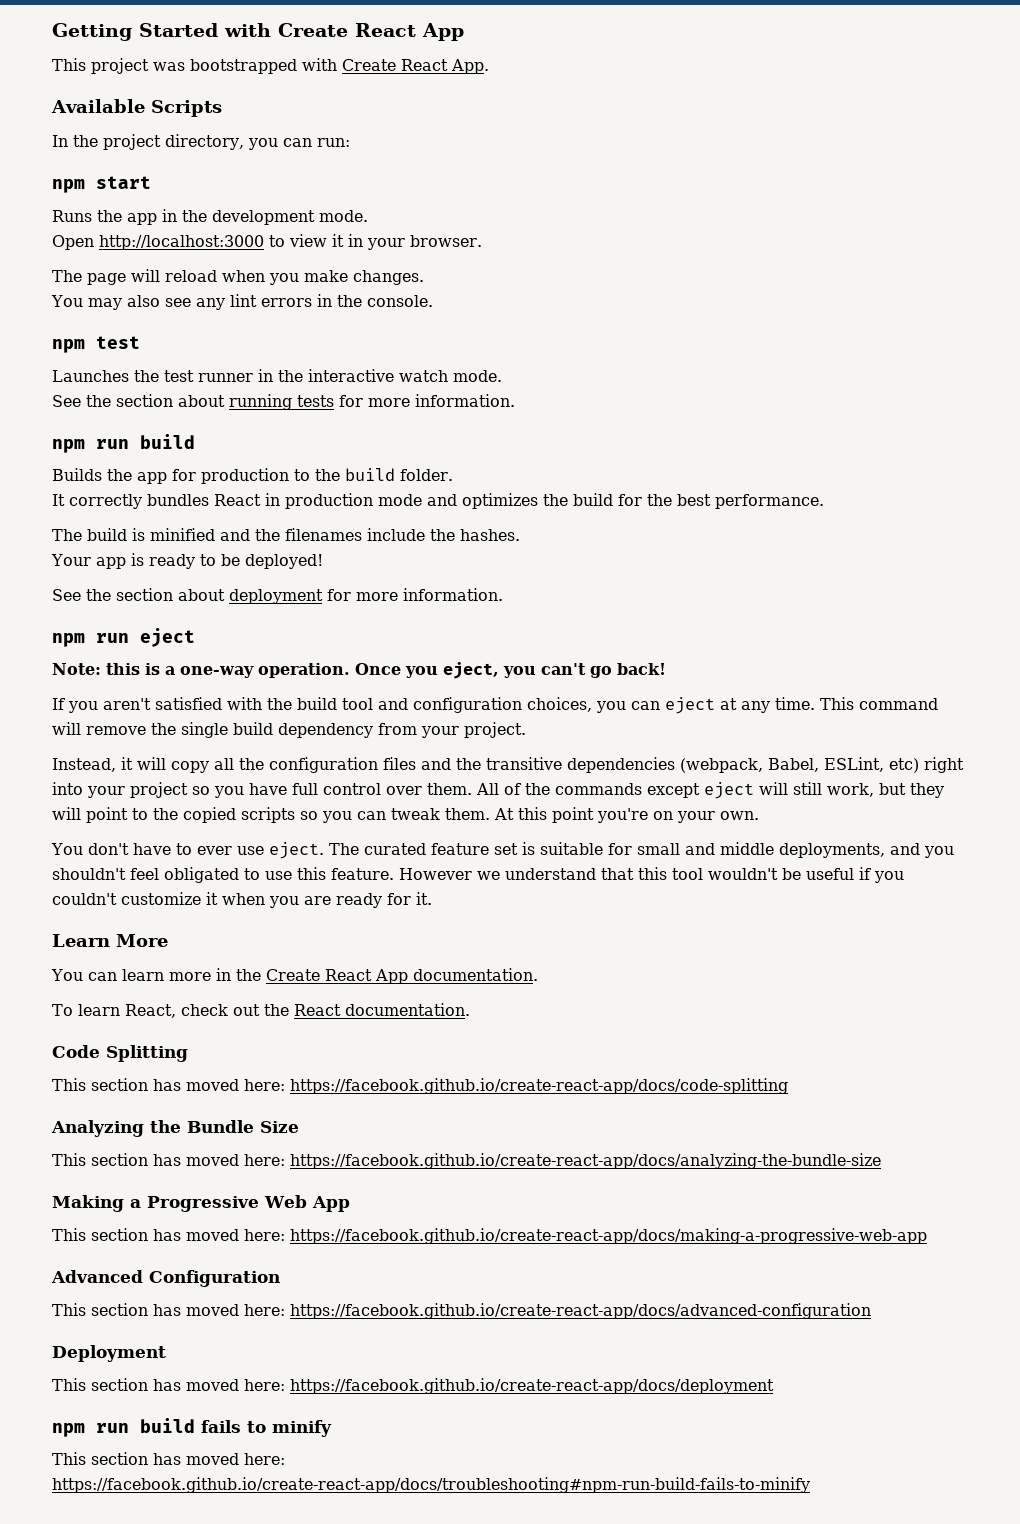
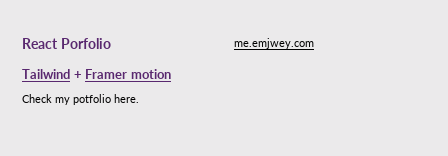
- Getting Started with Create React App
- This project was bootstrapped with Create React App.
- Available Scripts
- In the project directory, you can run:
- npm start
- Runs the app in the development mode.
- Open http://localhost:3000 to view it in your browser.
- The page will reload when you make changes.
- You may also see any lint errors in the console.
- npm test
- Launches the test runner in the interactive watch mode.
- See the section about running tests for more information.
- npm run build
- Builds the app for production to the build folder.
- It correctly bundles React in production mode and optimizes the build for the best performance.
- The build is minified and the filenames include the hashes.
- Your app is ready to be deployed!
- See the section about deployment for more information.
- npm run eject
- Note: this is a one-way operation. Once you eject, you can't go back!
- If you aren't satisfied with the build tool and configuration choices, you can eject at any time. This command will remove the single build dependency from your project.
- Instead, it will copy all the configuration files and the transitive dependencies (webpack, Babel, ESLint, etc) right into your project so you have full control over them. All of the commands except eject will still work, but they will point to the copied scripts so you can tweak them. At this point you're on your own.
- You don't have to ever use eject. The curated feature set is suitable for small and middle deployments, and you shouldn't feel obligated to use this feature. However we understand that this tool wouldn't be useful if you couldn't customize it when you are ready for it.
- Learn More
- You can learn more in the Create React App documentation.
- To learn React, check out the React documentation.
- Code Splitting
- This section has moved here: https://facebook.github.io/create-react-app/docs/code-splitting
- Analyzing the Bundle Size
- This section has moved here: https://facebook.github.io/create-react-app/docs/analyzing-the-bundle-size
- Making a Progressive Web App
- This section has moved here: https://facebook.github.io/create-react-app/docs/making-a-progressive-web-app
- Advanced Configuration
- This section has moved here: https://facebook.github.io/create-react-app/docs/advanced-configuration
- Deployment
- This section has moved here: https://facebook.github.io/create-react-app/docs/deployment
- npm run build fails to minify
- This section has moved here: https://facebook.github.io/create-react-app/docs/troubleshooting#npm-run-build-fails-to-minify
+ React Porfolio
+ Tailwind + Framer motion
+ Check my potfolio here. me.emjwey.com

